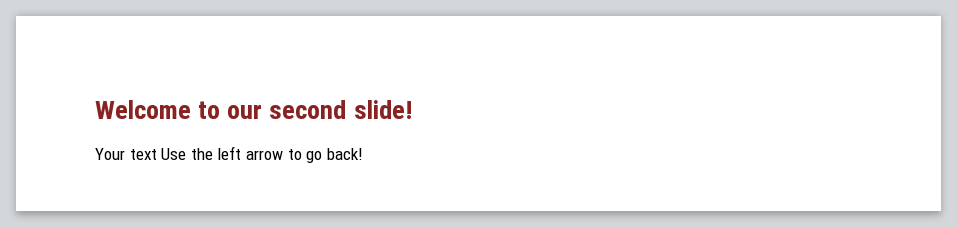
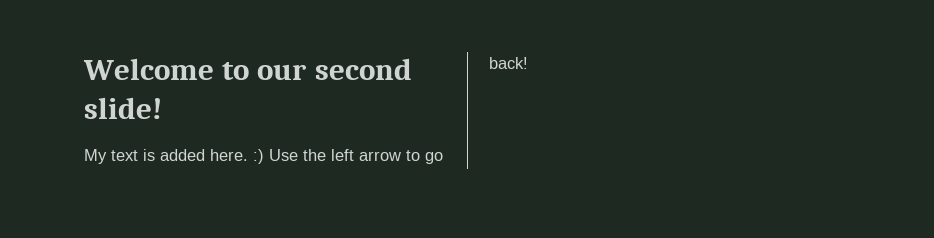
- Your text Use the left arrow to go back!
+ My text is added here. :) Use the left arrow to go back!

